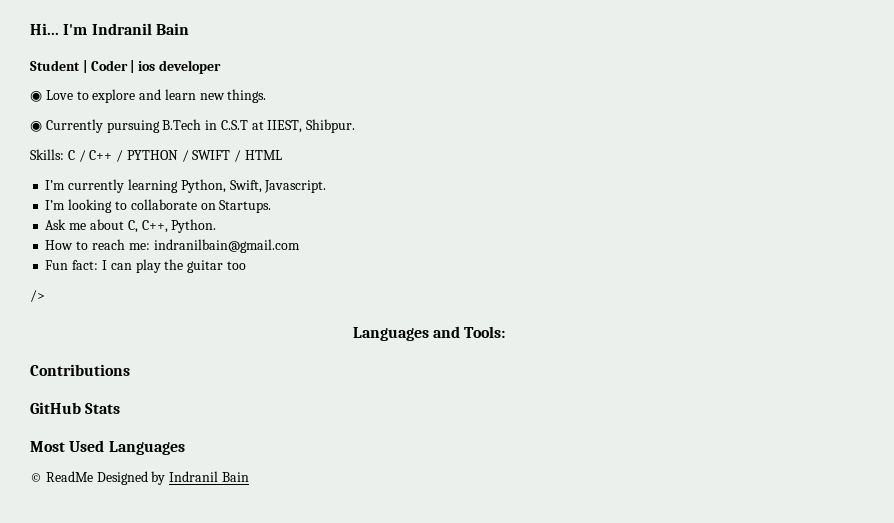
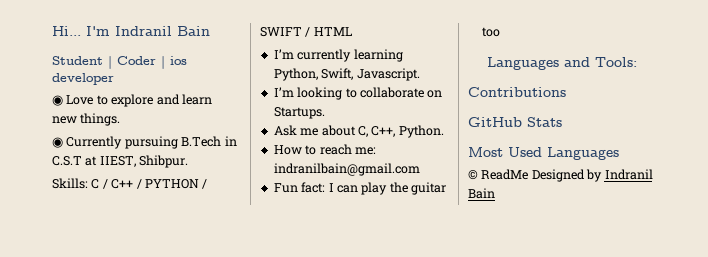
- />

